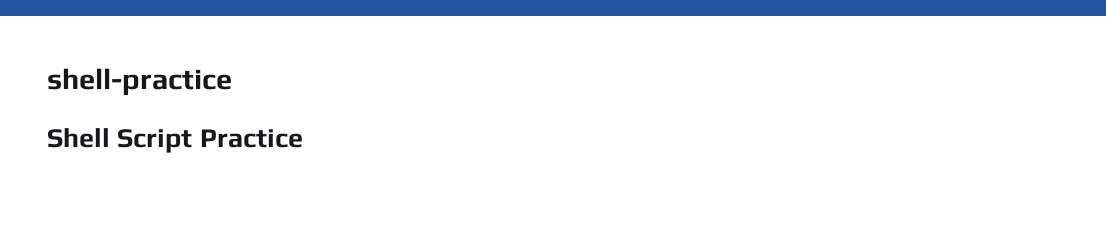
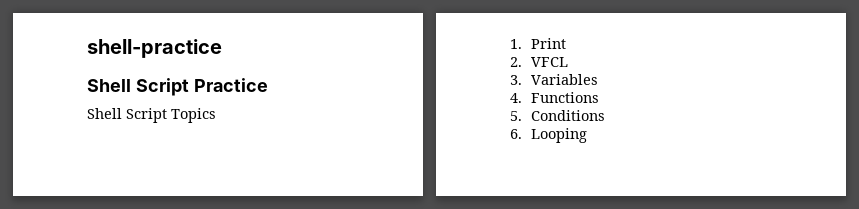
+ Shell Script Topics
+ 1. Print
+ 2. VFCL
+ 3. Variables
+ 4. Functions
+ 5. Conditions
+ 6. Looping

